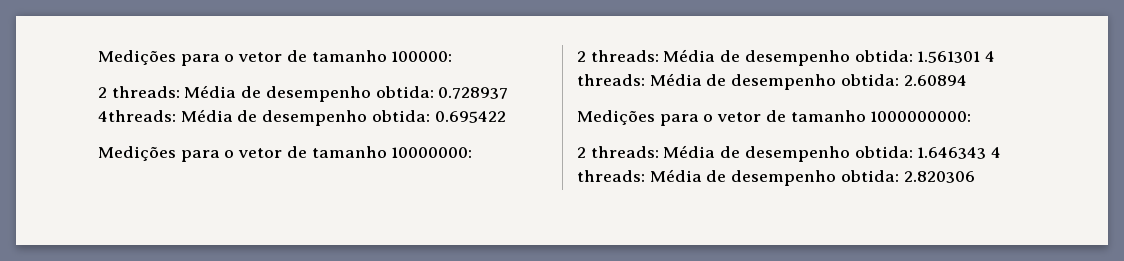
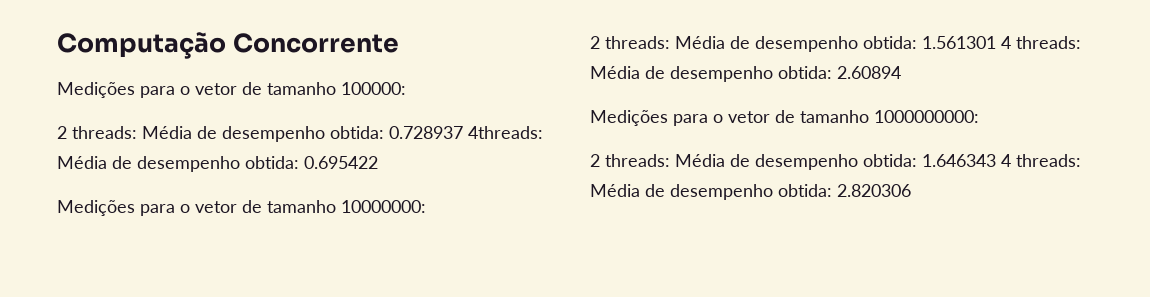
+ Computação Concorrente

